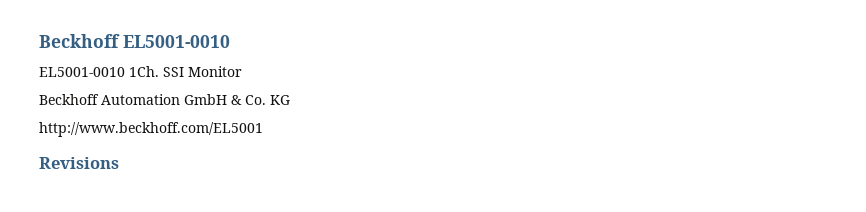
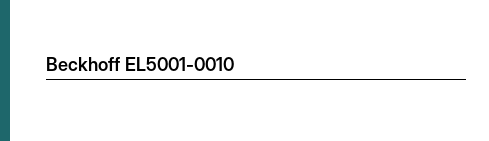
- EL5001-0010 1Ch. SSI Monitor
- Beckhoff Automation GmbH & Co. KG
- http://www.beckhoff.com/EL5001
- Revisions

